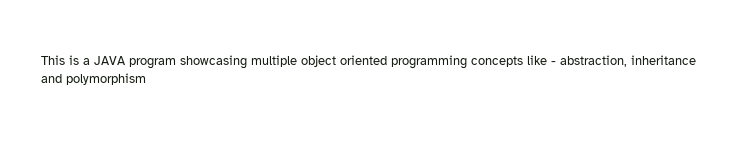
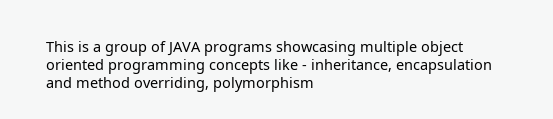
- This is a JAVA program showcasing multiple object oriented programming concepts like - abstraction, inheritance and polymorphism
+ This is a group of JAVA programs showcasing multiple object oriented programming concepts like - inheritance, encapsulation and method overriding, polymorphism

